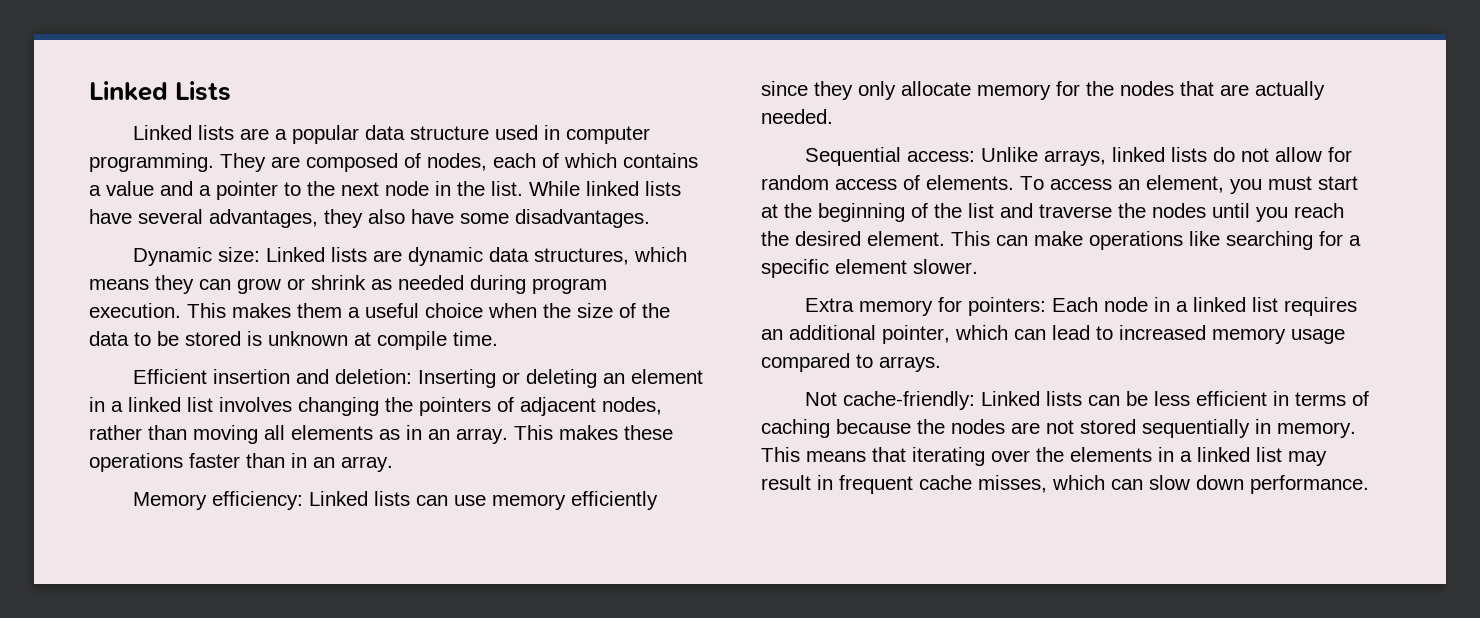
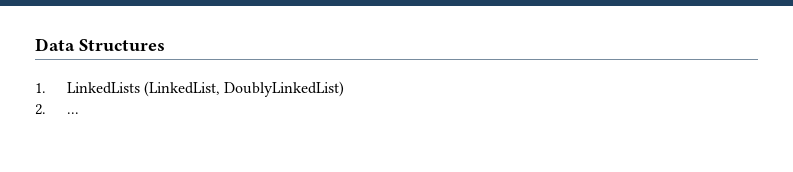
- Linked Lists
- Linked lists are a popular data structure used in computer programming. They are composed of nodes, each of which contains a value and a pointer to the next node in the list. While linked lists have several advantages, they also have some disadvantages.
- Dynamic size: Linked lists are dynamic data structures, which means they can grow or shrink as needed during program execution. This makes them a useful choice when the size of the data to be stored is unknown at compile time.
- Efficient insertion and deletion: Inserting or deleting an element in a linked list involves changing the pointers of adjacent nodes, rather than moving all elements as in an array. This makes these operations faster than in an array.
- Memory efficiency: Linked lists can use memory efficiently since they only allocate memory for the nodes that are actually needed.
- Sequential access: Unlike arrays, linked lists do not allow for random access of elements. To access an element, you must start at the beginning of the list and traverse the nodes until you reach the desired element. This can make operations like searching for a specific element slower.
- Extra memory for pointers: Each node in a linked list requires an additional pointer, which can lead to increased memory usage compared to arrays.
- Not cache-friendly: Linked lists can be less efficient in terms of caching because the nodes are not stored sequentially in memory. This means that iterating over the elements in a linked list may result in frequent cache misses, which can slow down performance.
+ Data Structures
+ 1. LinkedLists (LinkedList, DoublyLinkedList)
+ 2. ...

